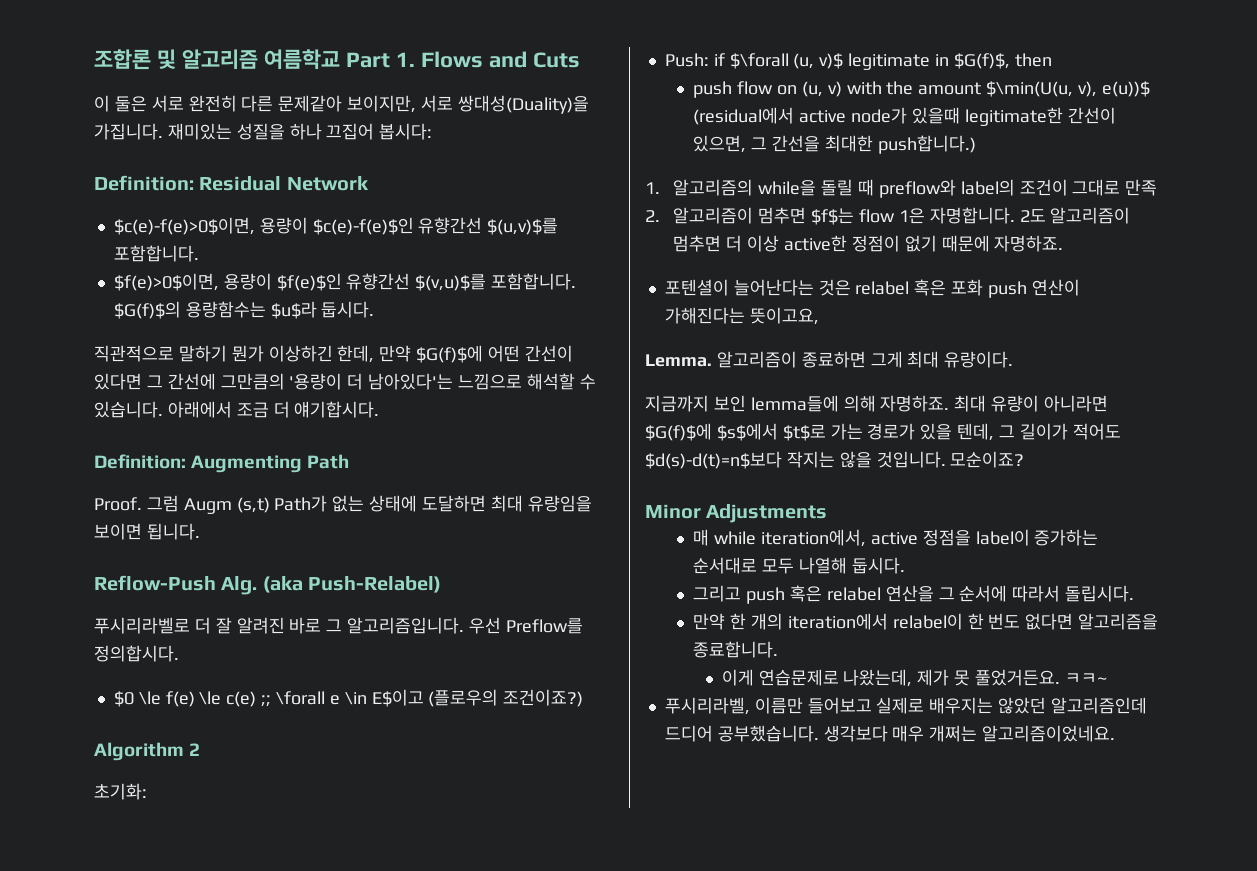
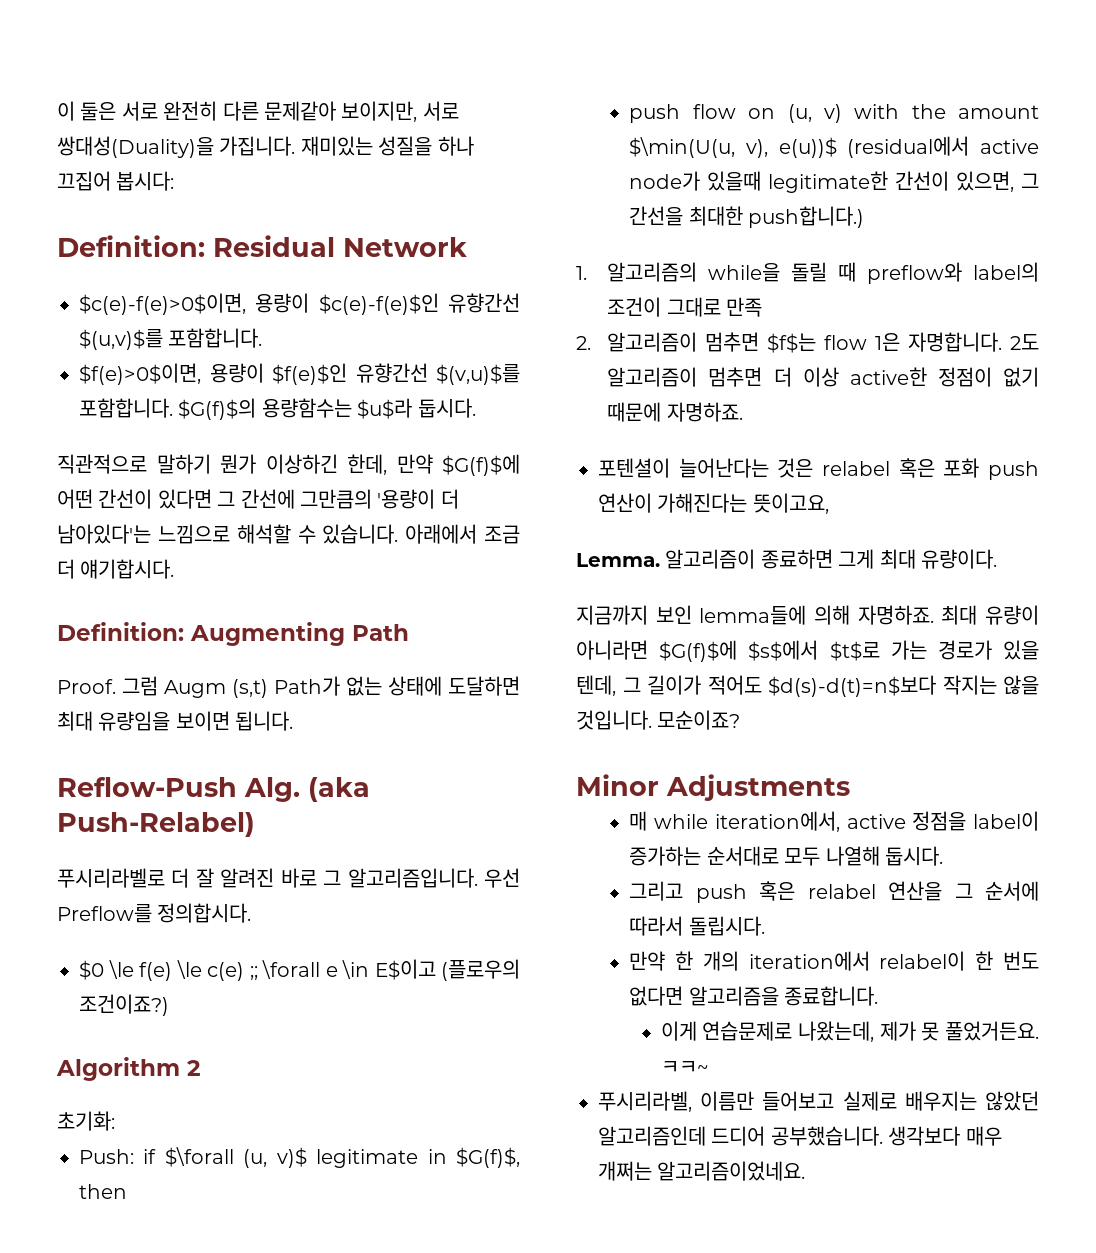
- 조합론 및 알고리즘 여름학교 Part 1. Flows and Cuts

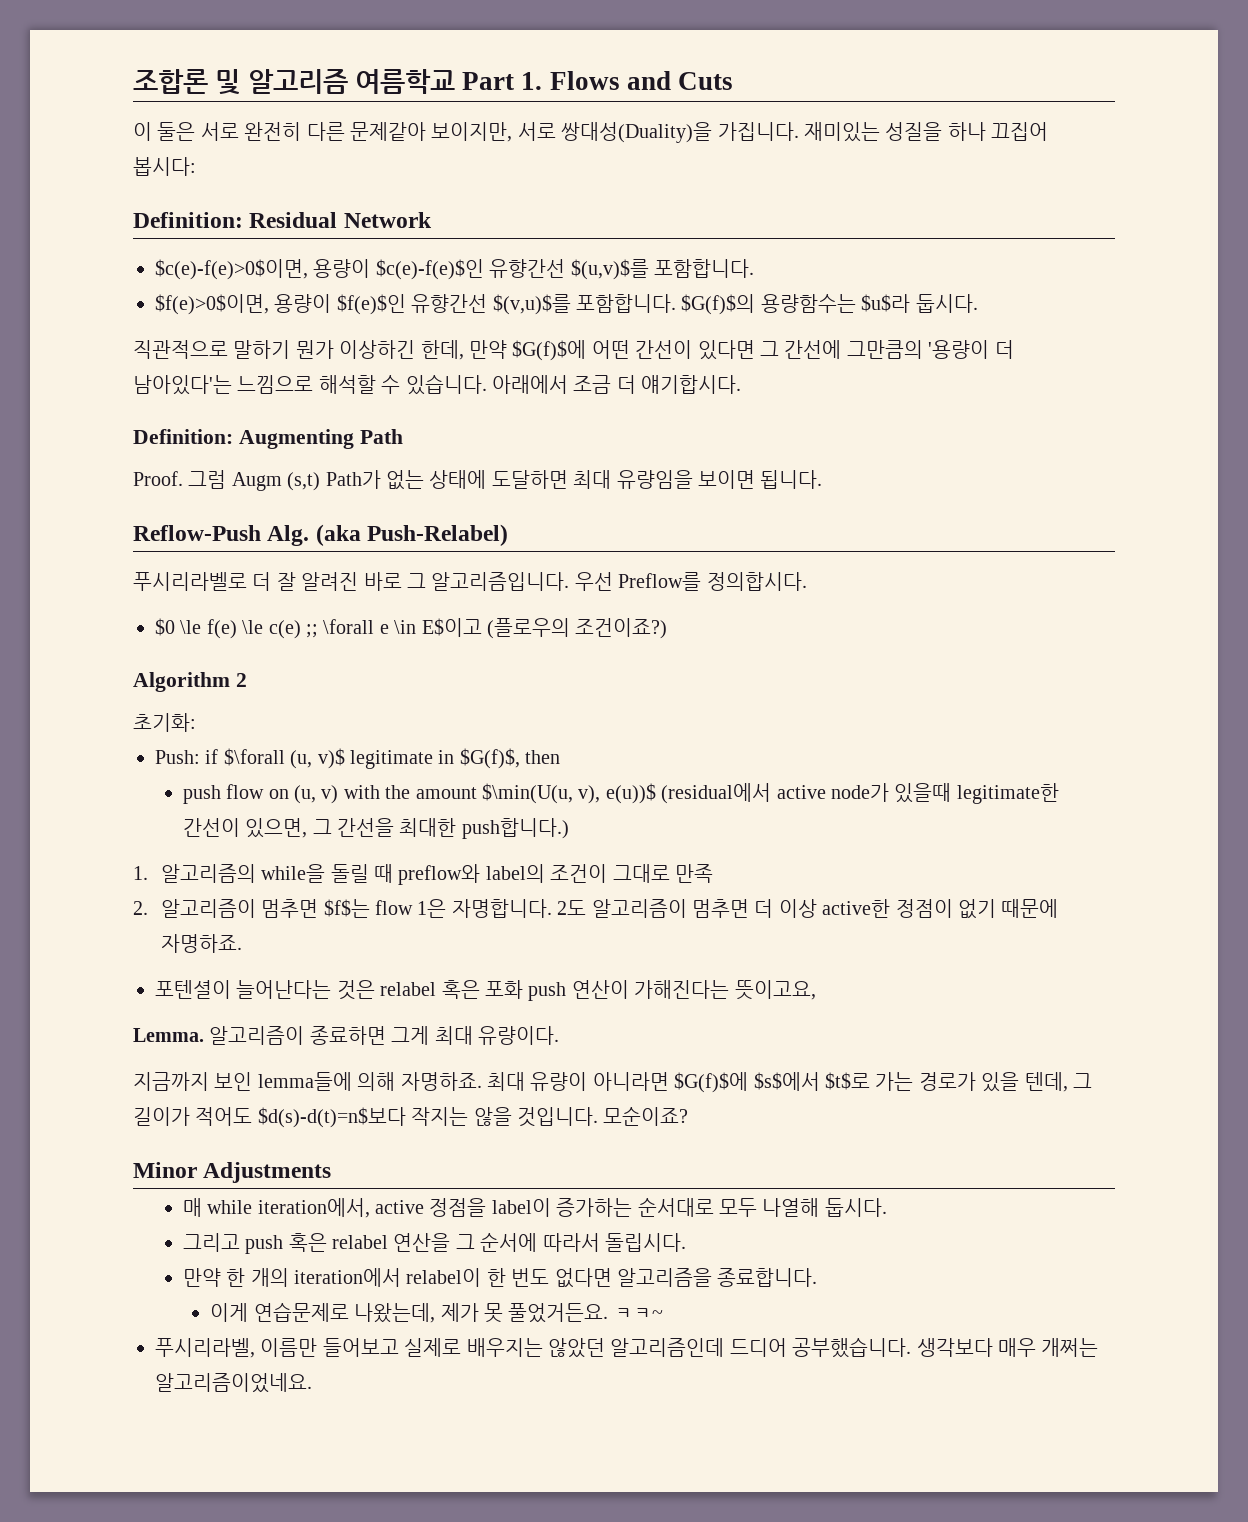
+ 조합론 및 알고리즘 여름학교 Part 1. Flows and Cuts

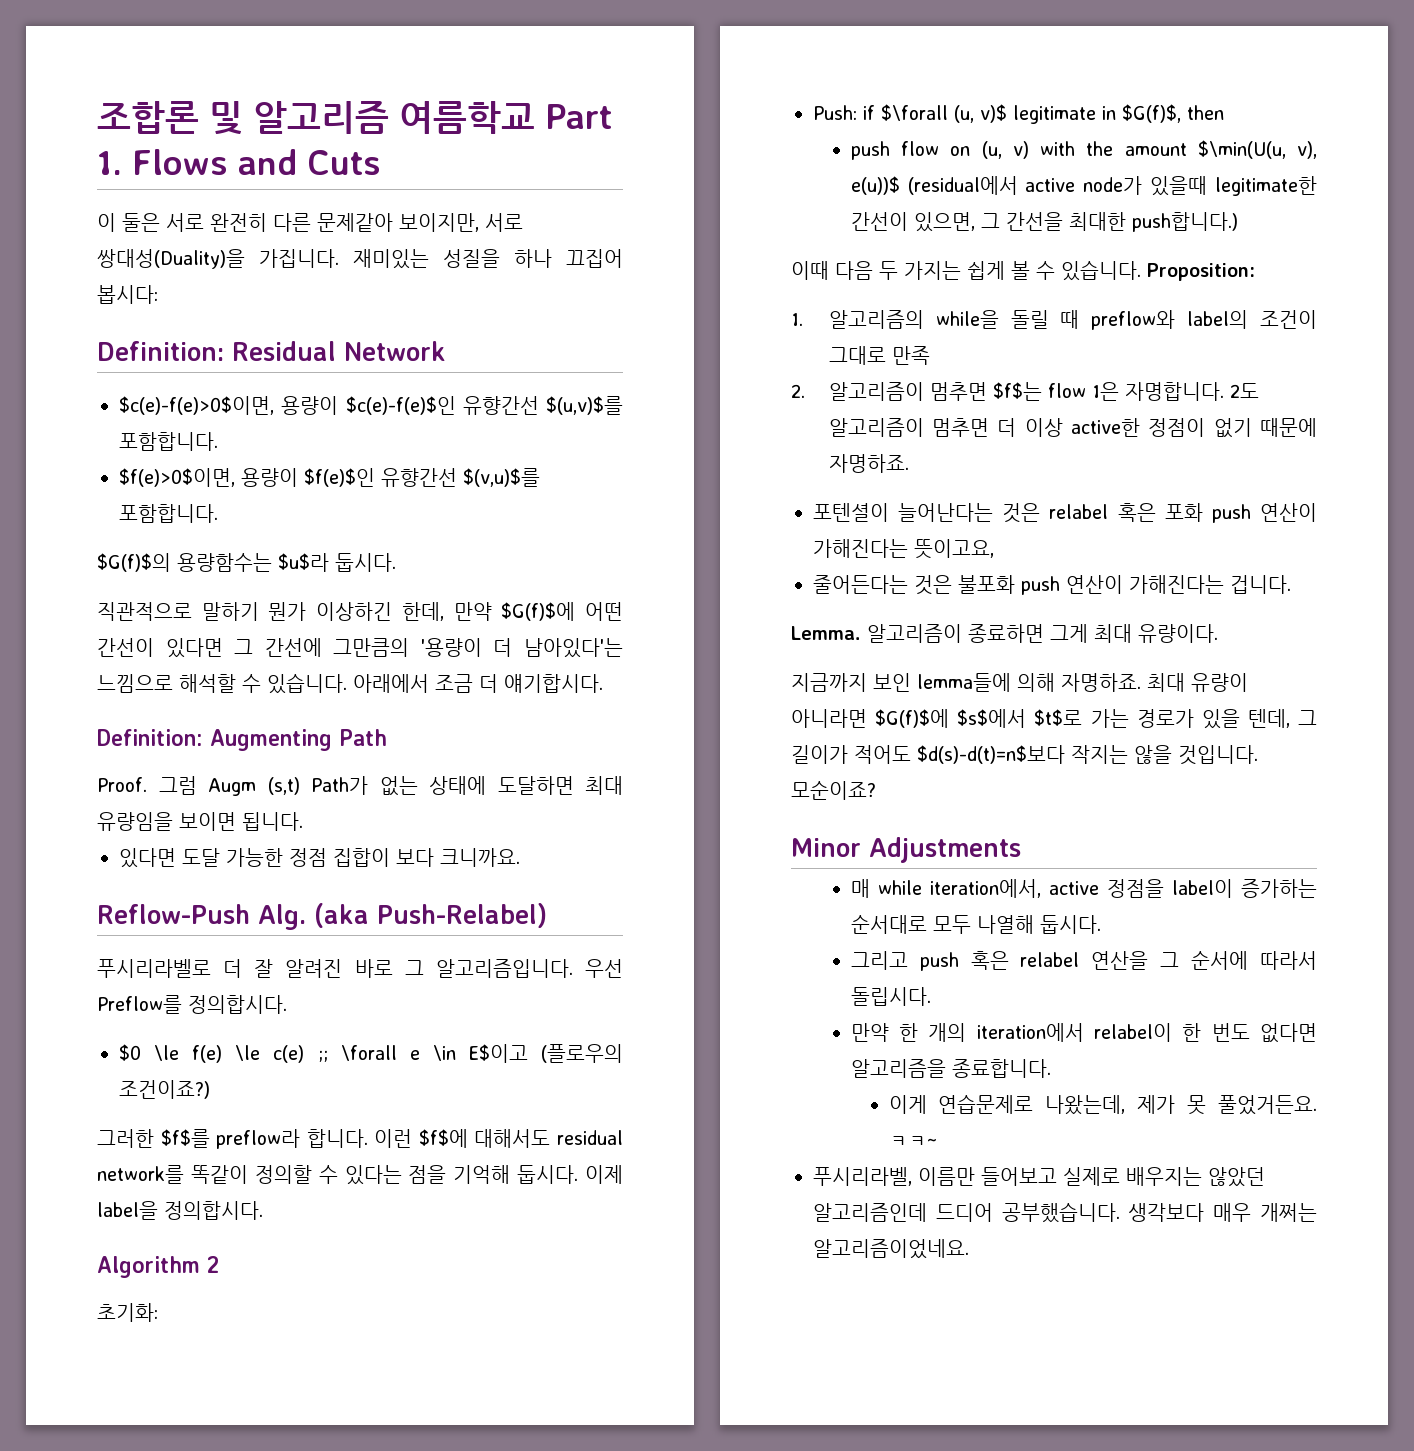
- $f(e)>0$이면, 용량이 $f(e)$인 유향간선 $(v,u)$를 포함합니다. $G(f)$의 용량함수는 $u$라 둡시다.
+ $f(e)>0$이면, 용량이 $f(e)$인 유향간선 $(v,u)$를 포함합니다.
+ $G(f)$의 용량함수는 $u$라 둡시다.
+ 있다면 도달 가능한 정점 집합이 보다 크니까요.
+ 그러한 $f$를 preflow라 합니다. 이런 $f$에 대해서도 residual network를 똑같이 정의할 수 있다는 점을 기억해 둡시다. 이제 label을 정의합시다.
+ 이때 다음 두 가지는 쉽게 볼 수 있습니다. Proposition:
+ 줄어든다는 것은 불포화 push 연산이 가해진다는 겁니다.

